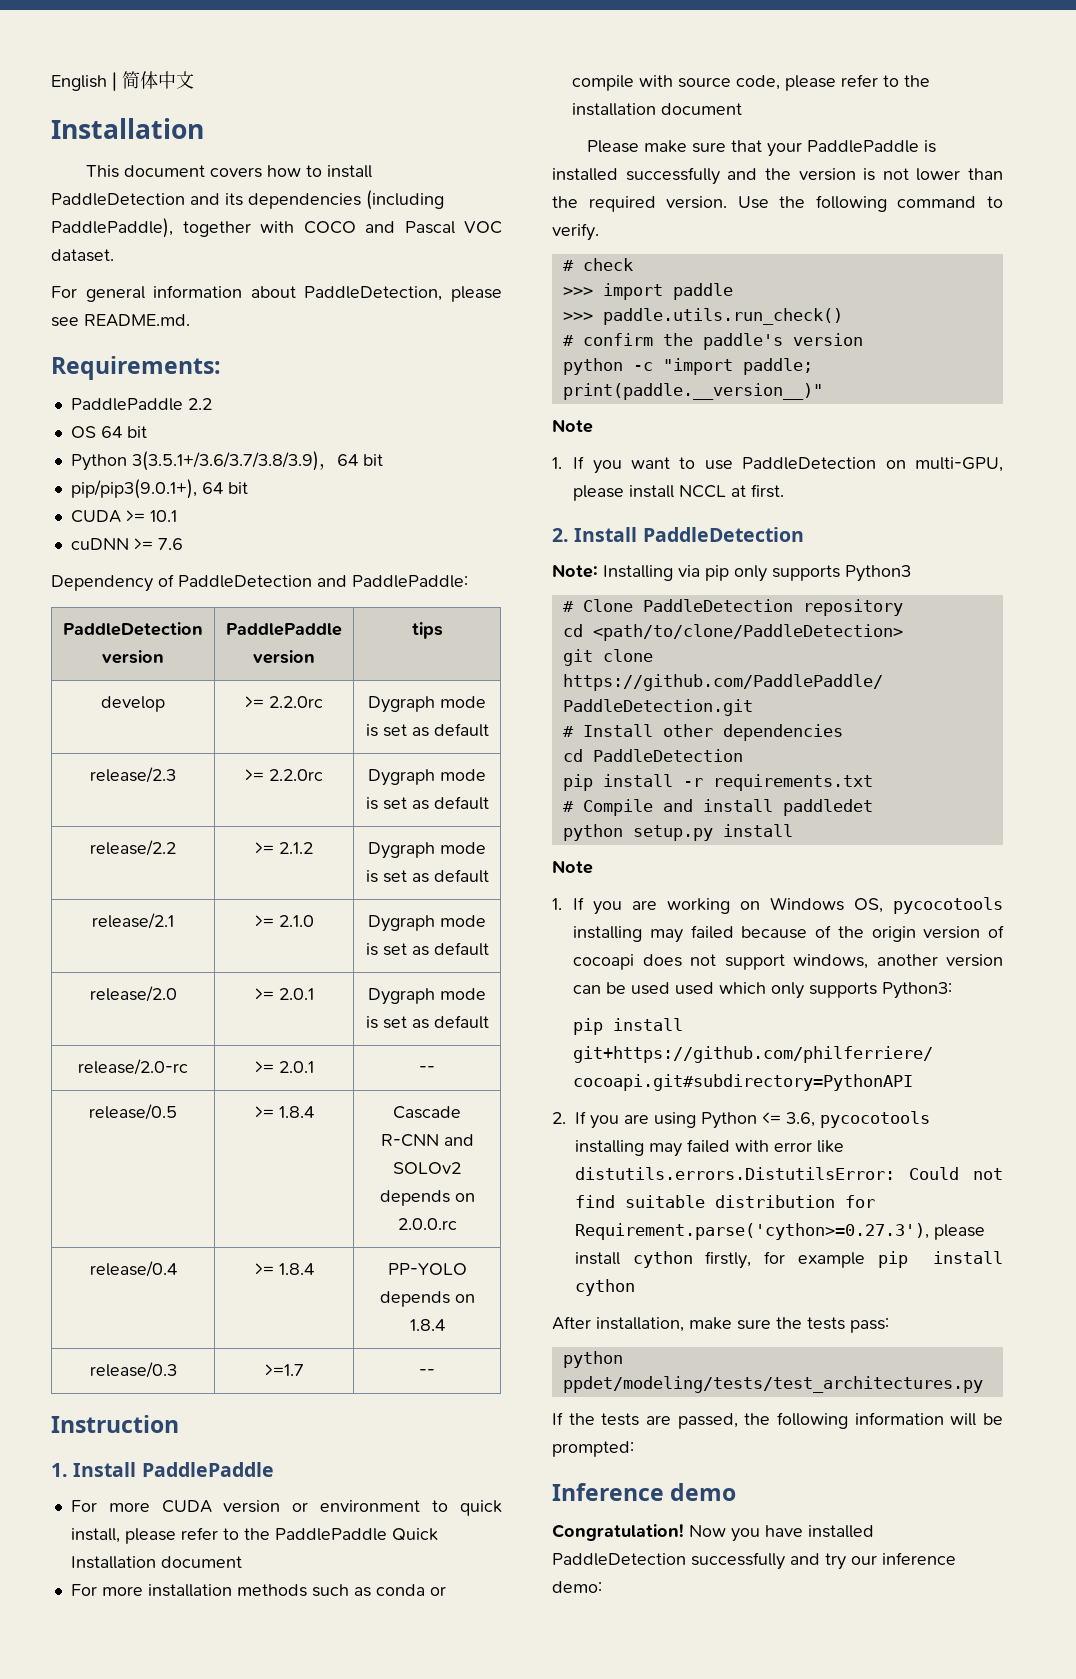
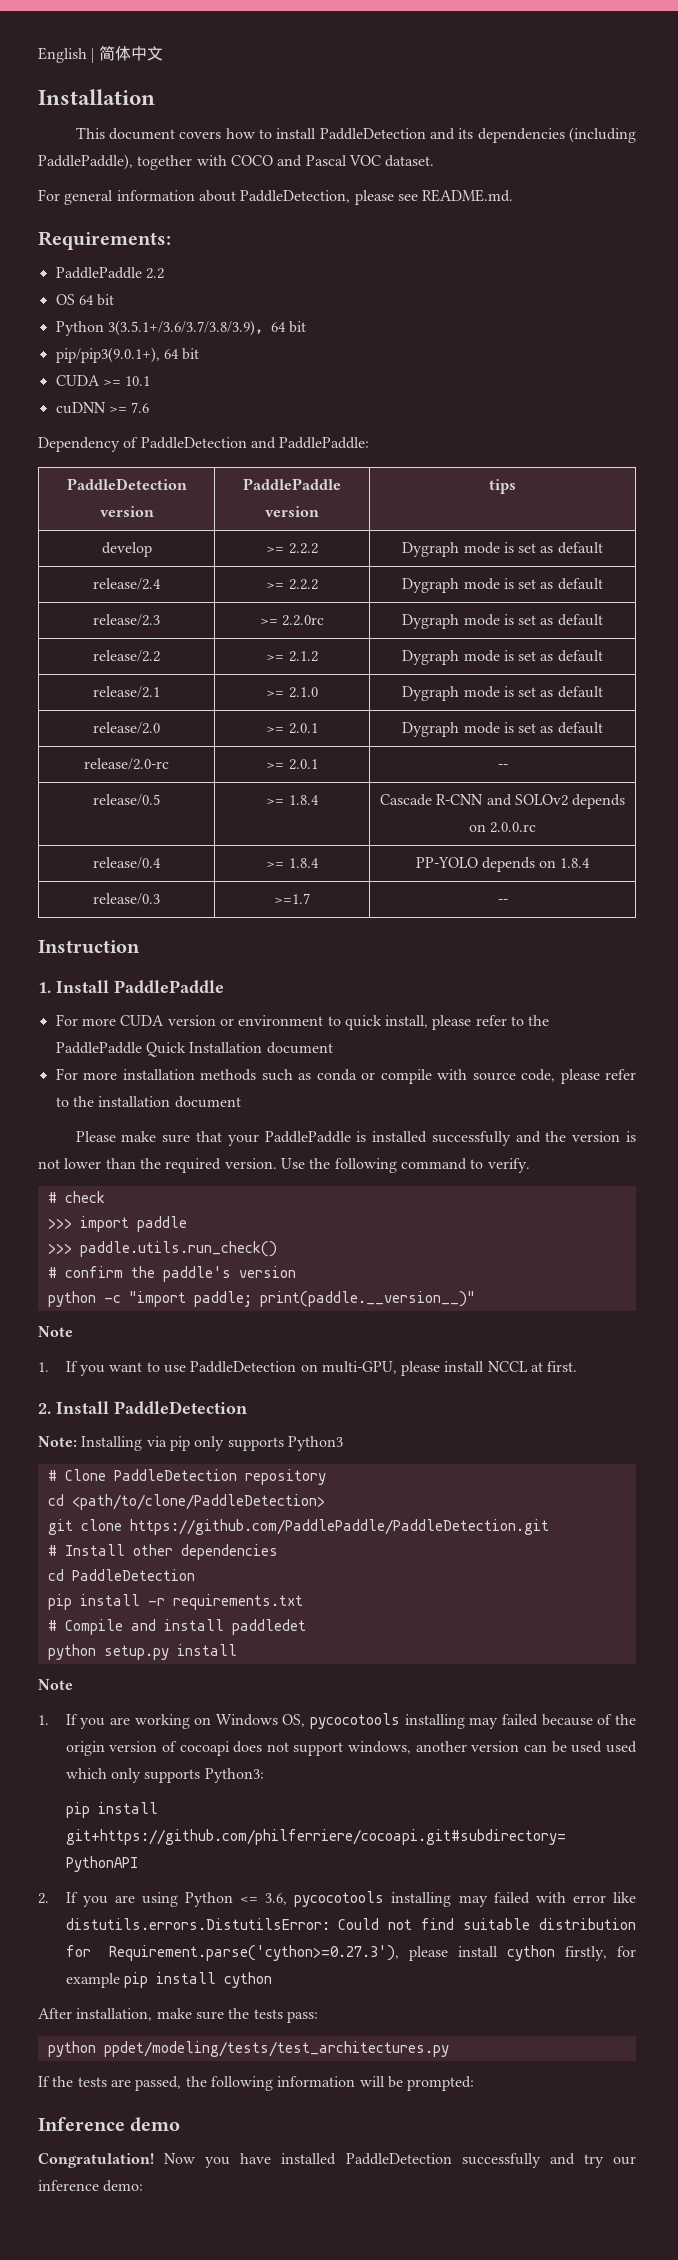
- develop | >= 2.2.0rc | Dygraph mode is set as default
+ develop | >= 2.2.2 | Dygraph mode is set as default
+ release/2.4 | >= 2.2.2 | Dygraph mode is set as default

